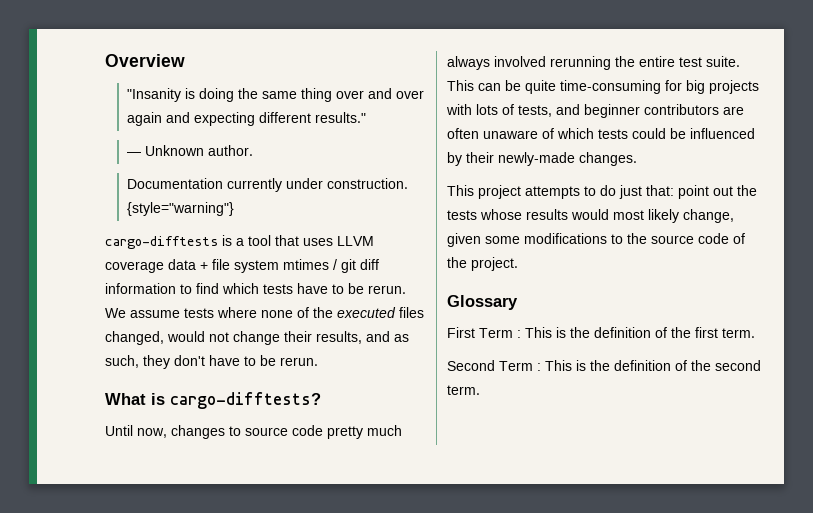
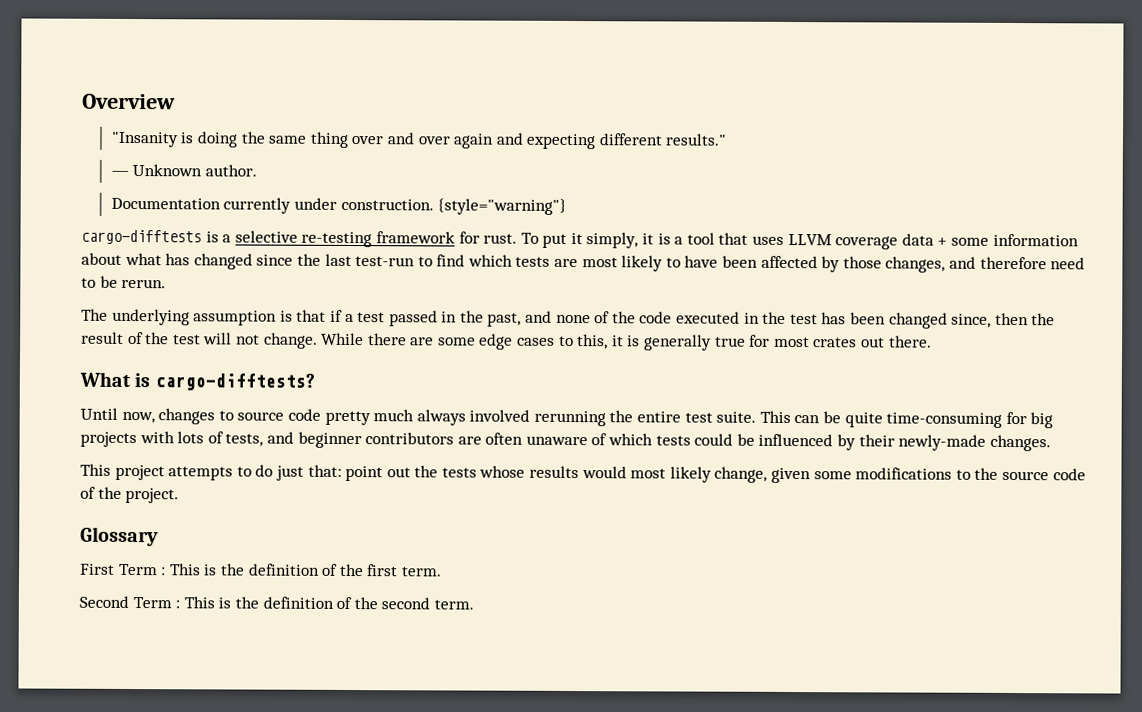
- cargo-difftests is a tool that uses LLVM coverage data + file system mtimes / git diff information to find which tests have to be rerun. We assume tests where none of the executed files changed, would not change their results, and as such, they don't have to be rerun.
+ cargo-difftests is a selective re-testing framework for rust. To put it simply, it is a tool that uses LLVM coverage data + some information about what has changed since the last test-run to find which tests are most likely to have been affected by those changes, and therefore need to be rerun.
+ The underlying assumption is that if a test passed in the past, and none of the code executed in the test has been changed since, then the result of the test will not change. While there are some edge cases to this, it is generally true for most crates out there.

